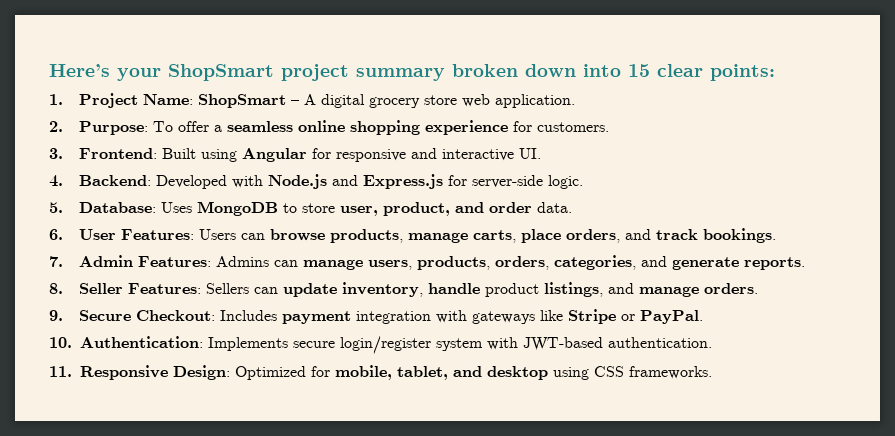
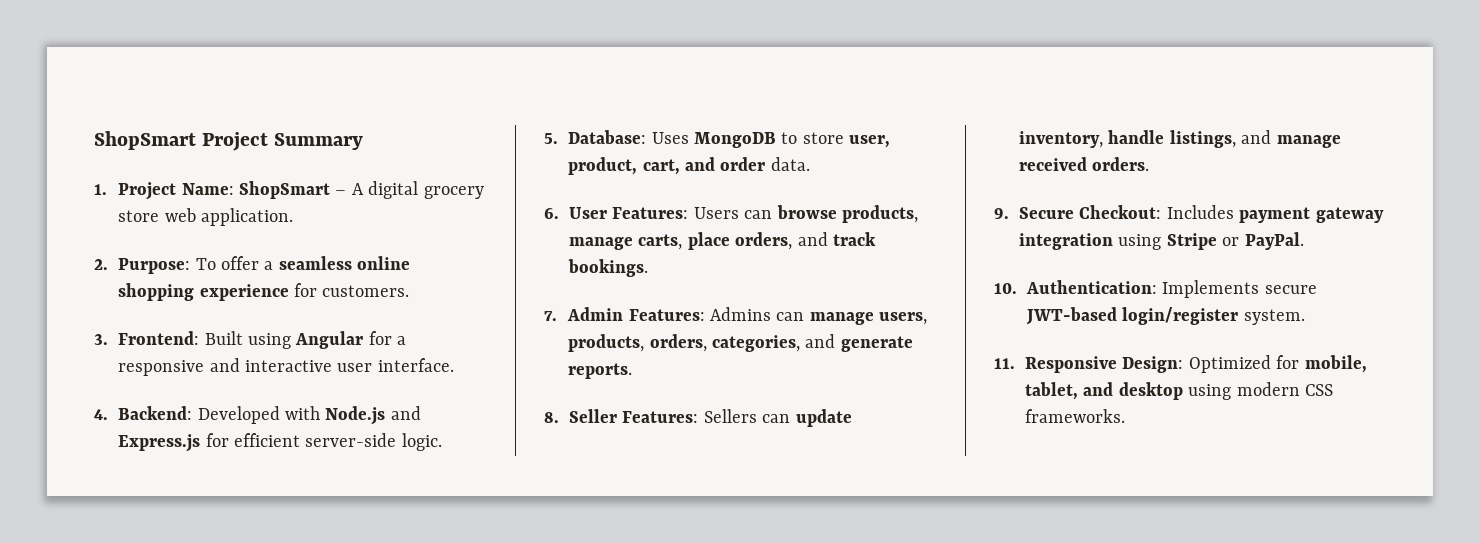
- Here’s your ShopSmart project summary broken down into 15 clear points:
+ ShopSmart Project Summary
- 3. Frontend: Built using Angular for responsive and interactive UI.
+ 3. Frontend: Built using Angular for a responsive and interactive user interface.
- 4. Backend: Developed with Node.js and Express.js for server-side logic.
+ 4. Backend: Developed with Node.js and Express.js for efficient server-side logic.
- 5. Database: Uses MongoDB to store user, product, and order data.
+ 5. Database: Uses MongoDB to store user, product, cart, and order data.
- 8. Seller Features: Sellers can update inventory, handle product listings, and manage orders.
+ 8. Seller Features: Sellers can update inventory, handle listings, and manage received orders.
- 9. Secure Checkout: Includes payment integration with gateways like Stripe or PayPal.
+ 9. Secure Checkout: Includes payment gateway integration using Stripe or PayPal.
- 10. Authentication: Implements secure login/register system with JWT-based authentication.
+ 10. Authentication: Implements secure JWT-based login/register system.
- 11. Responsive Design: Optimized for mobile, tablet, and desktop using CSS frameworks.
+ 11. Responsive Design: Optimized for mobile, tablet, and desktop using modern CSS frameworks.

